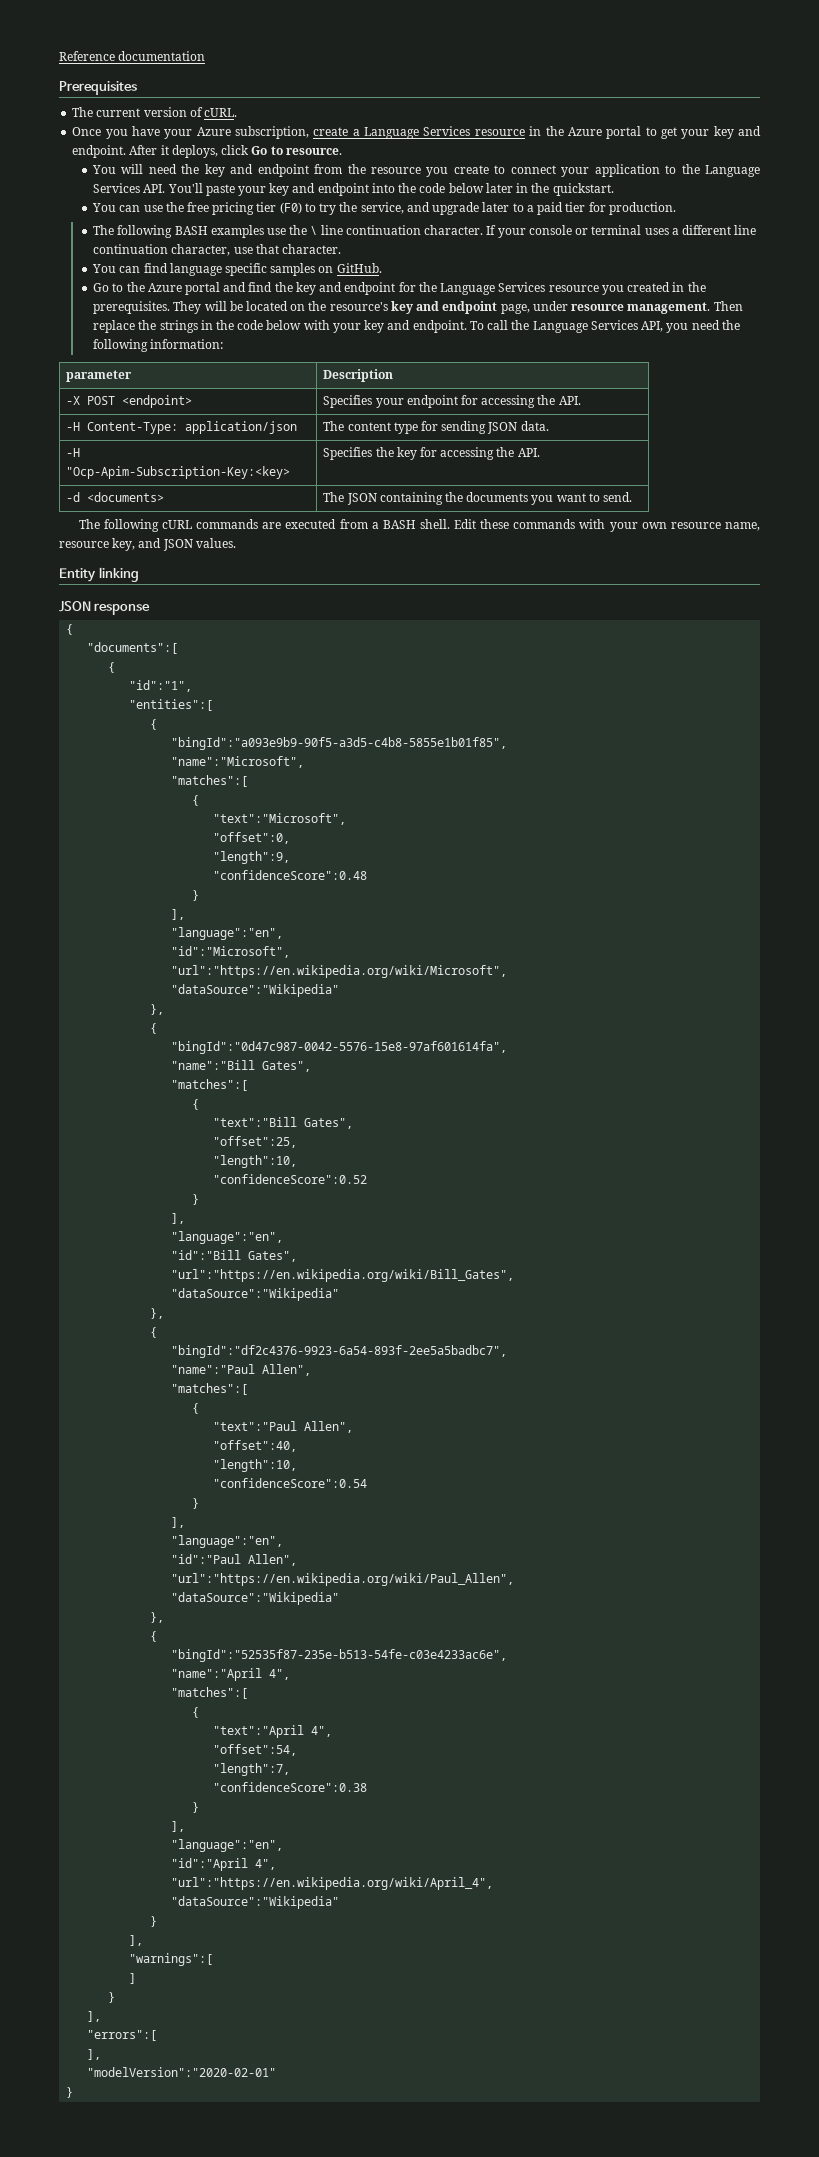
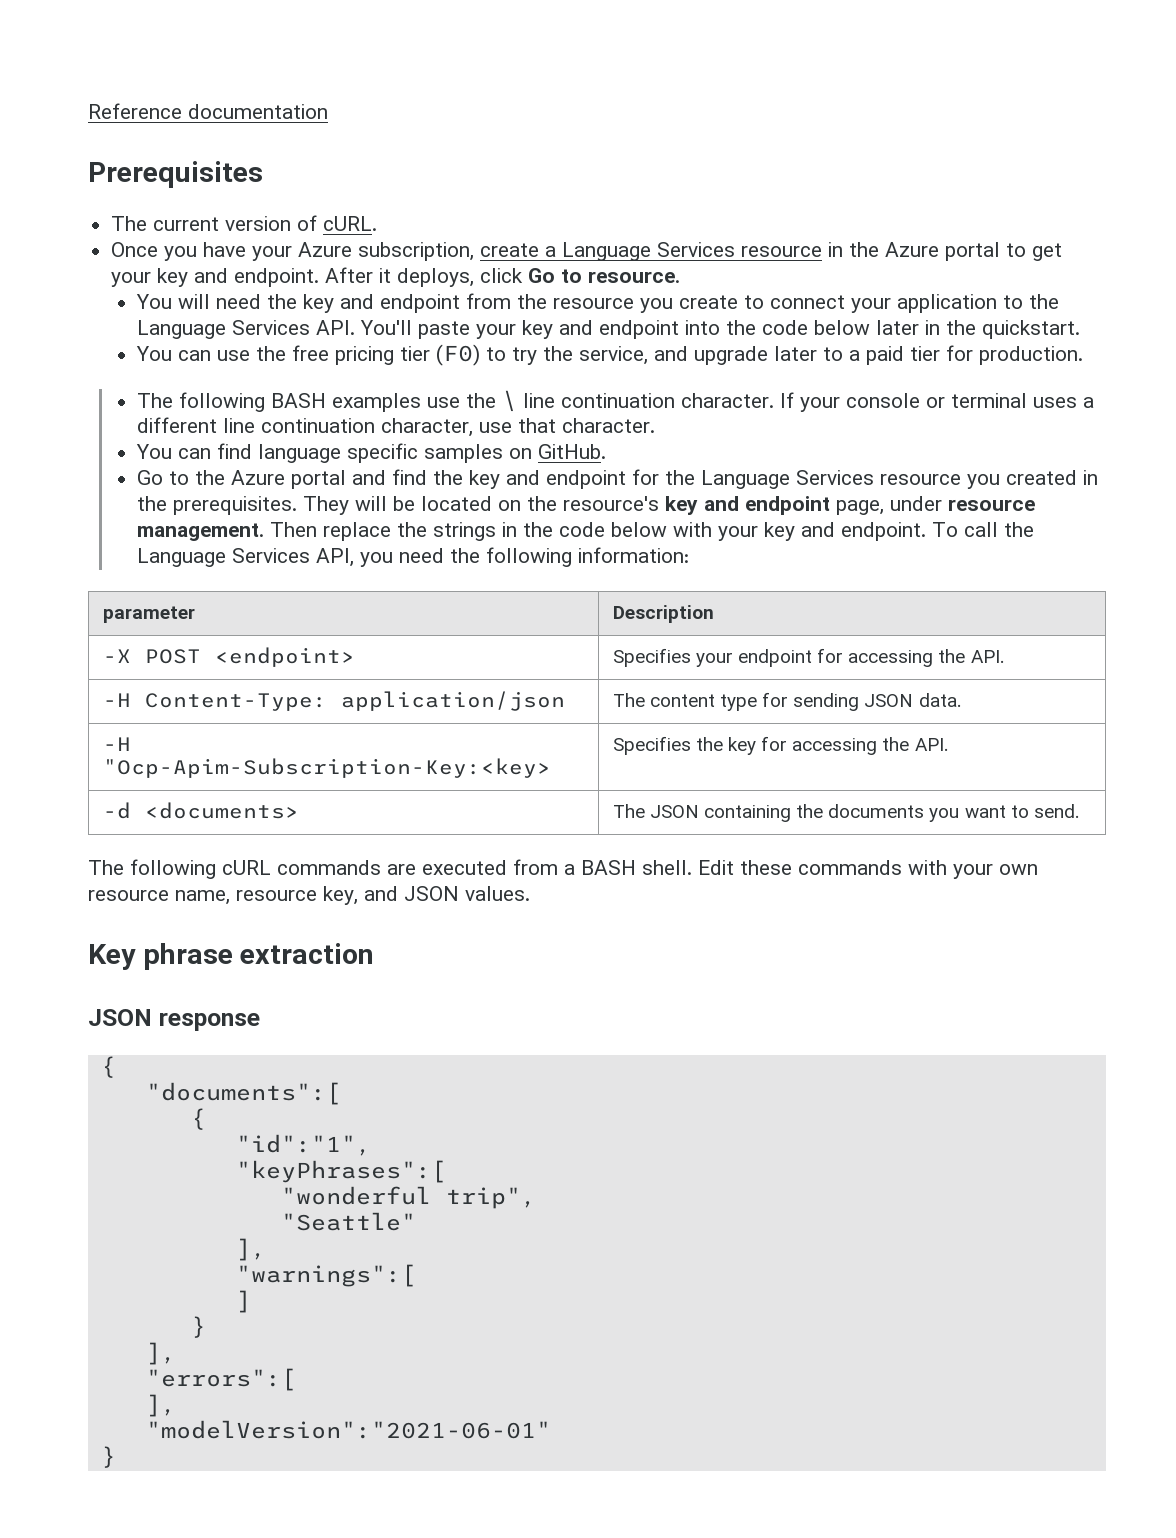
- Entity linking
+ Key phrase extraction
- "entities":[
- {
- "bingId":"a093e9b9-90f5-a3d5-c4b8-5855e1b01f85",
- "name":"Microsoft",
- "matches":[
- {
- "text":"Microsoft",
- "offset":0,
- "length":9,
- "confidenceScore":0.48
- }
- ],
- "language":"en",
- "id":"Microsoft",
- "url":"https://en.wikipedia.org/wiki/Microsoft",
- "dataSource":"Wikipedia"
- },
- {
- "bingId":"0d47c987-0042-5576-15e8-97af601614fa",
- "name":"Bill Gates",
- "matches":[
- {
- "text":"Bill Gates",
- "offset":25,
- "length":10,
- "confidenceScore":0.52
- }
- ],
- "language":"en",
- "id":"Bill Gates",
- "url":"https://en.wikipedia.org/wiki/Bill_Gates",
- "dataSource":"Wikipedia"
- },
- {
- "bingId":"df2c4376-9923-6a54-893f-2ee5a5badbc7",
- "name":"Paul Allen",
- "matches":[
- {
- "text":"Paul Allen",
- "offset":40,
- "length":10,
- "confidenceScore":0.54
- }
- ],
- "language":"en",
- "id":"Paul Allen",
- "url":"https://en.wikipedia.org/wiki/Paul_Allen",
- "dataSource":"Wikipedia"
- },
- {
- "bingId":"52535f87-235e-b513-54fe-c03e4233ac6e",
- "name":"April 4",
- "matches":[
- {
- "text":"April 4",
- "offset":54,
- "length":7,
- "confidenceScore":0.38
- }
- ],
- "language":"en",
- "id":"April 4",
- "url":"https://en.wikipedia.org/wiki/April_4",
- "dataSource":"Wikipedia"
- }
+ "keyPhrases":[
+ "wonderful trip",
+ "Seattle"
- "modelVersion":"2020-02-01"
+ "modelVersion":"2021-06-01"

